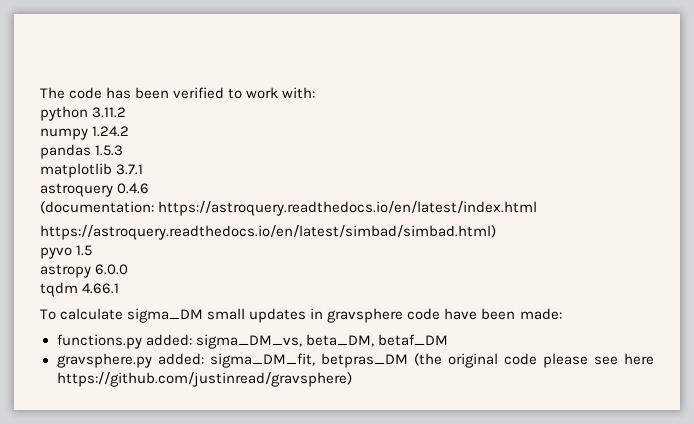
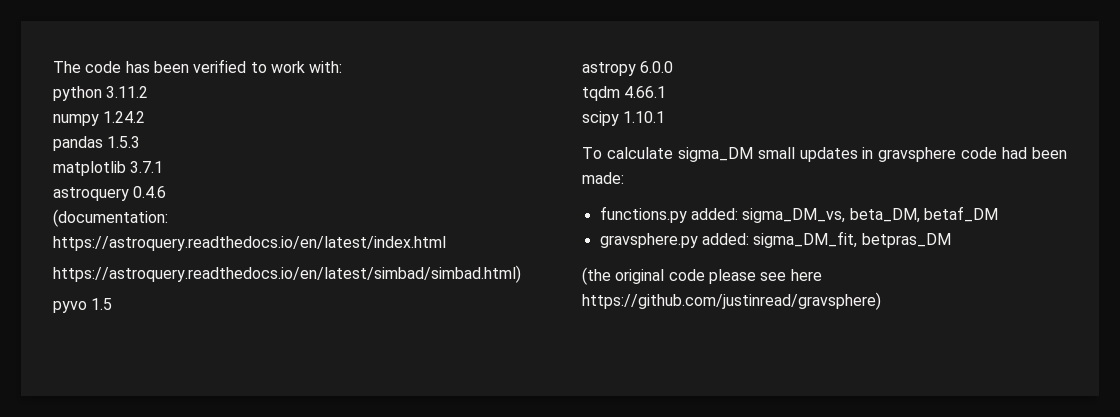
+ scipy 1.10.1
- To calculate sigma_DM small updates in gravsphere code have been made:
+ To calculate sigma_DM small updates in gravsphere code had been made:
- gravsphere.py added: sigma_DM_fit, betpras_DM (the original code please see here https://github.com/justinread/gravsphere)
+ gravsphere.py added: sigma_DM_fit, betpras_DM
+ (the original code please see here https://github.com/justinread/gravsphere)

